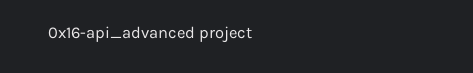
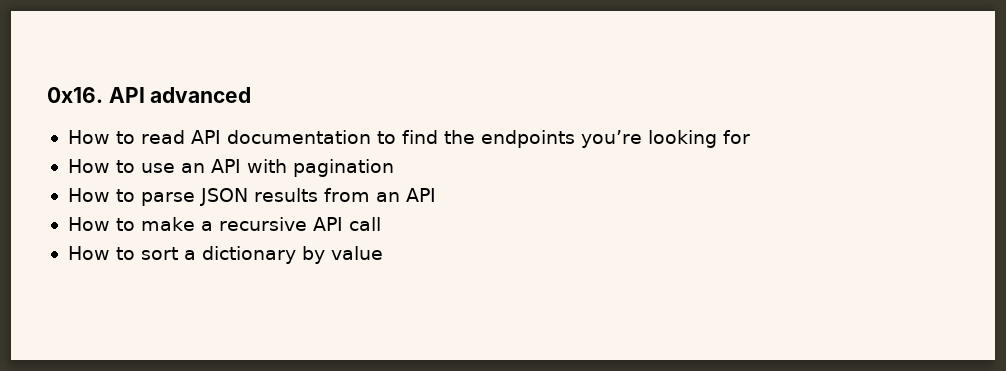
- 0x16-api_advanced project
+ 0x16. API advanced
+ How to read API documentation to find the endpoints you’re looking for
+ How to use an API with pagination
+ How to parse JSON results from an API
+ How to make a recursive API call
+ How to sort a dictionary by value

